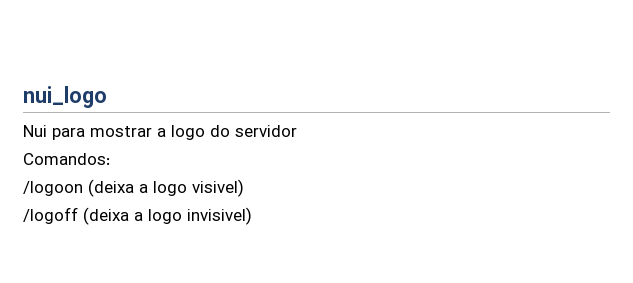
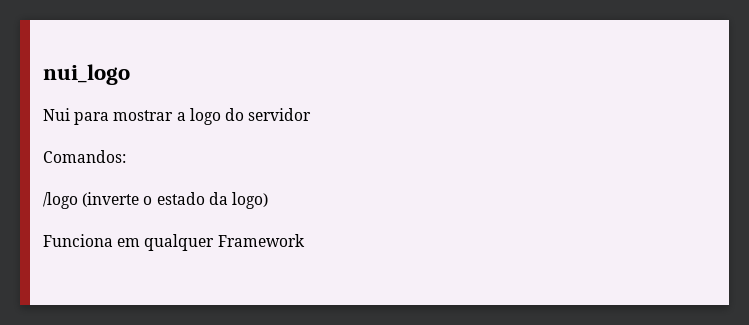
- /logoon (deixa a logo visivel)
- /logoff (deixa a logo invisivel)
+ /logo (inverte o estado da logo)
+ Funciona em qualquer Framework

